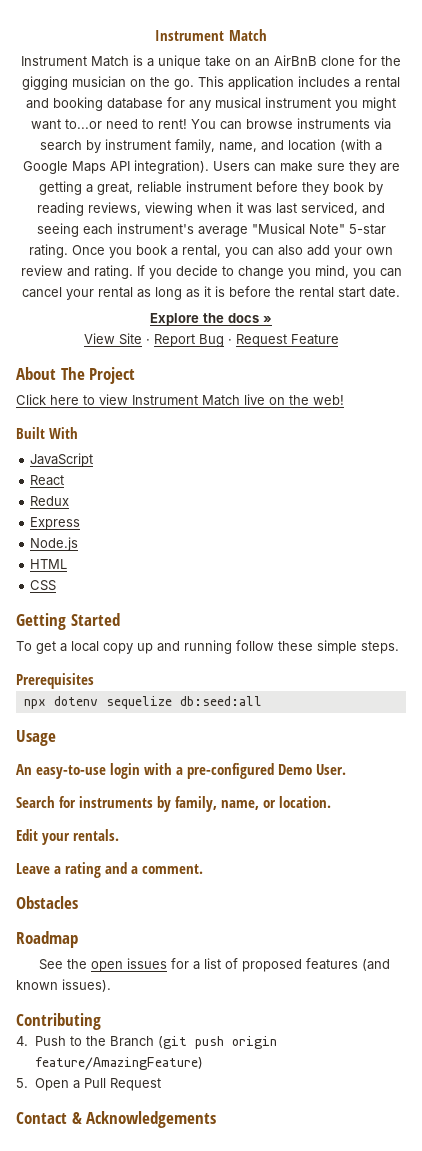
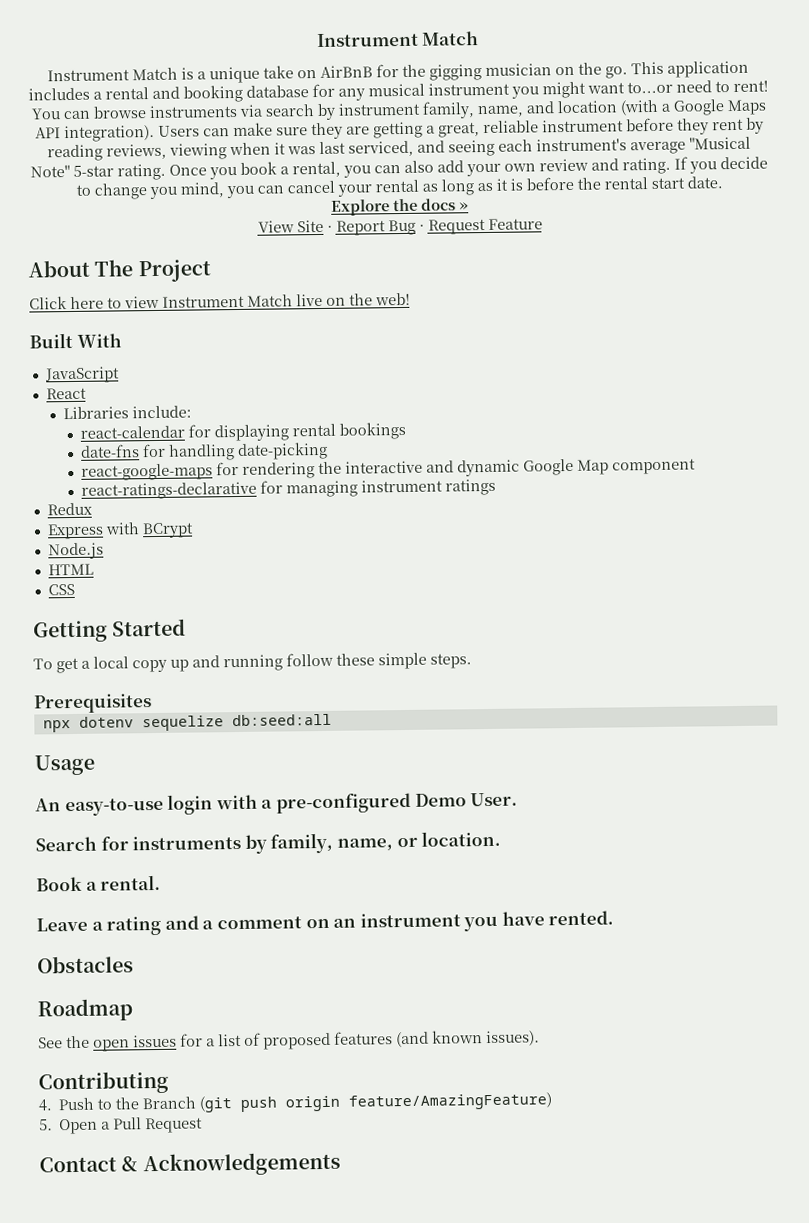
- Instrument Match is a unique take on an AirBnB clone for the gigging musician on the go.
+ Instrument Match is a unique take on AirBnB for the gigging musician on the go.
- Users can make sure they are getting a great, reliable instrument before they book by reading reviews, viewing when it was last serviced, and seeing each instrument's average "Musical Note" 5-star rating.
+ Users can make sure they are getting a great, reliable instrument before they rent by reading reviews, viewing when it was last serviced, and seeing each instrument's average "Musical Note" 5-star rating.
+ Libraries include:
+ react-calendar for displaying rental bookings
+ date-fns for handling date-picking
+ react-google-maps for rendering the interactive and dynamic Google Map component
+ react-ratings-declarative for managing instrument ratings
- Express
+ Express with BCrypt
- Edit your rentals.
+ Book a rental.
- Leave a rating and a comment.
+ Leave a rating and a comment on an instrument you have rented.

